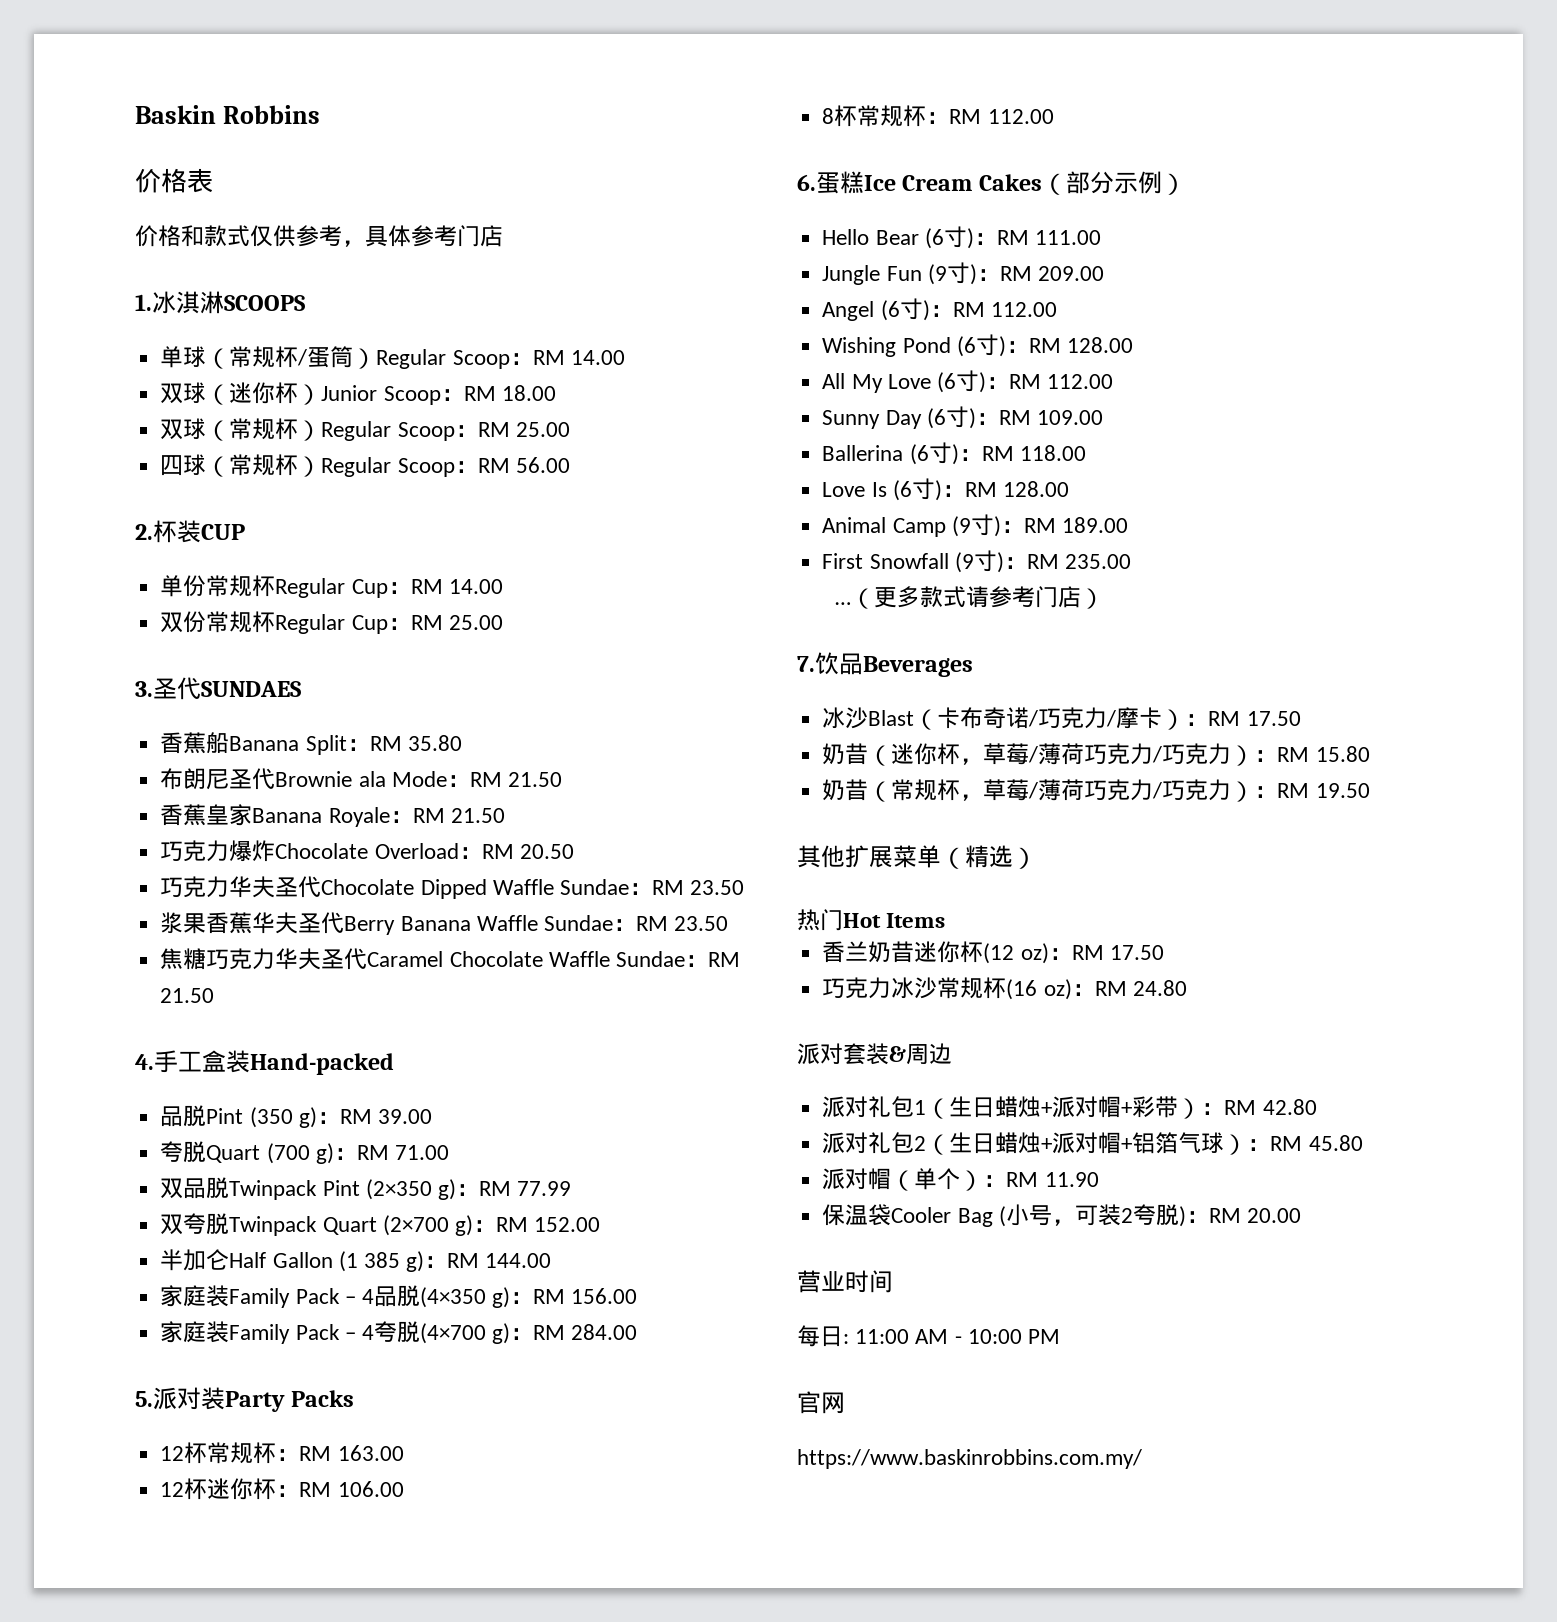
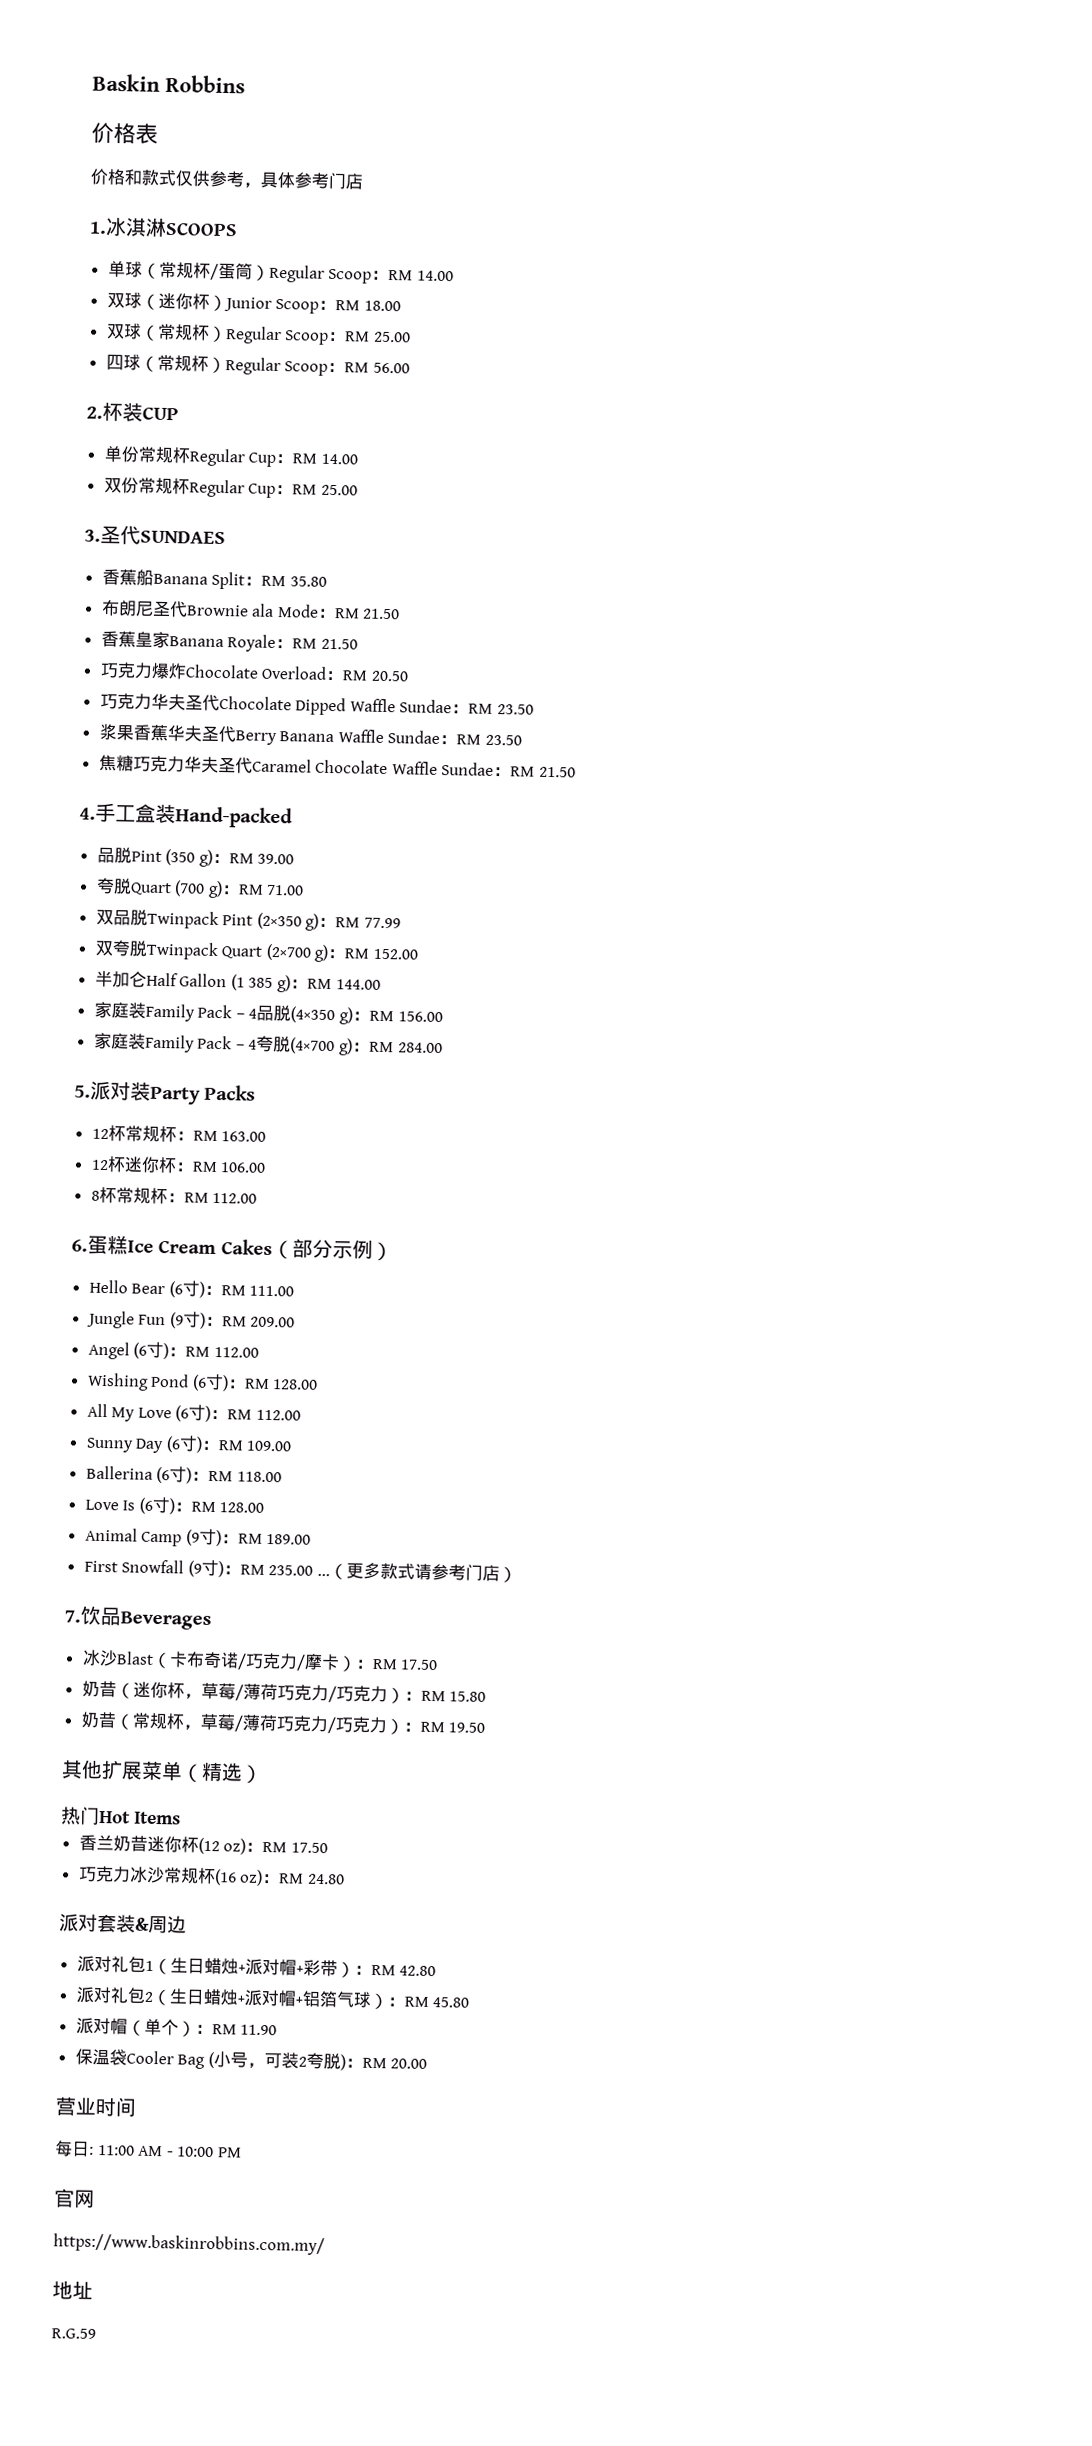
- First Snowfall (9寸)：RM 235.00
- …
+ First Snowfall (9寸)：RM 235.00 …
+ 地址
+ R.G.59

